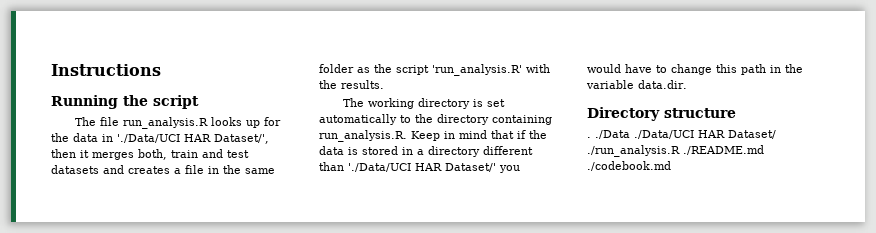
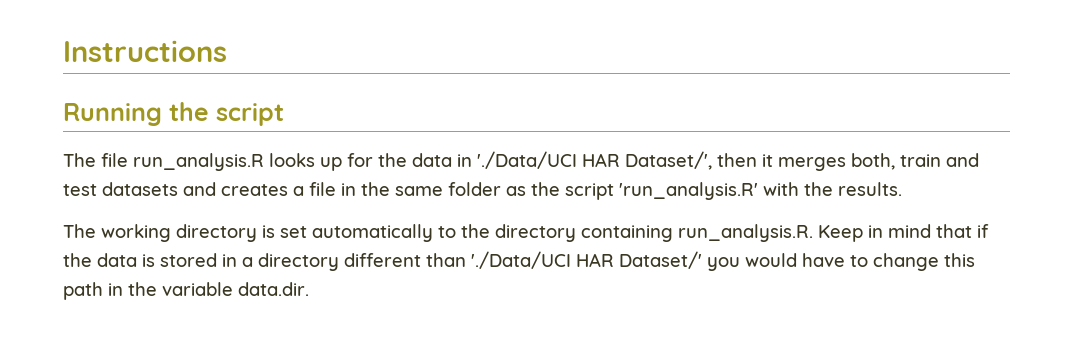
- Directory structure
- . ./Data ./Data/UCI HAR Dataset/ ./run_analysis.R ./README.md ./codebook.md

